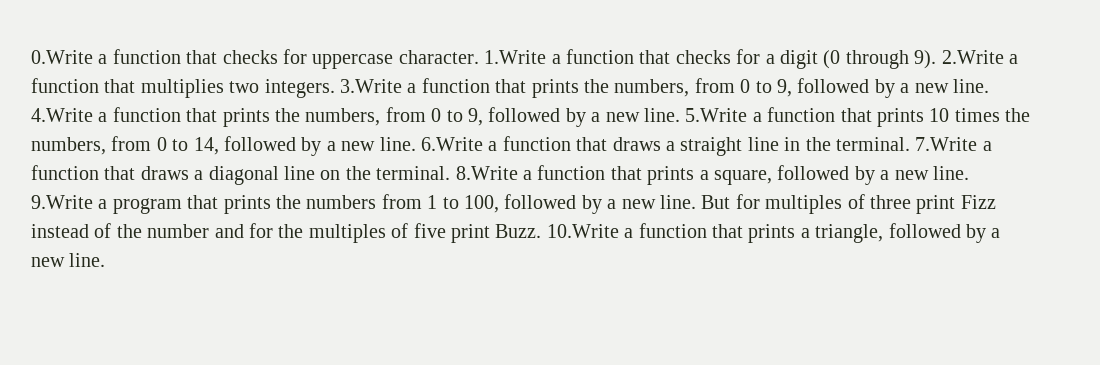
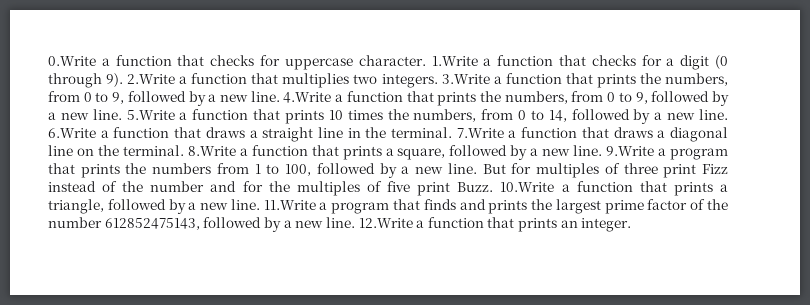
+ 11.Write a program that finds and prints the largest prime factor of the number 612852475143, followed by a new line. 12.Write a function that prints an integer.

